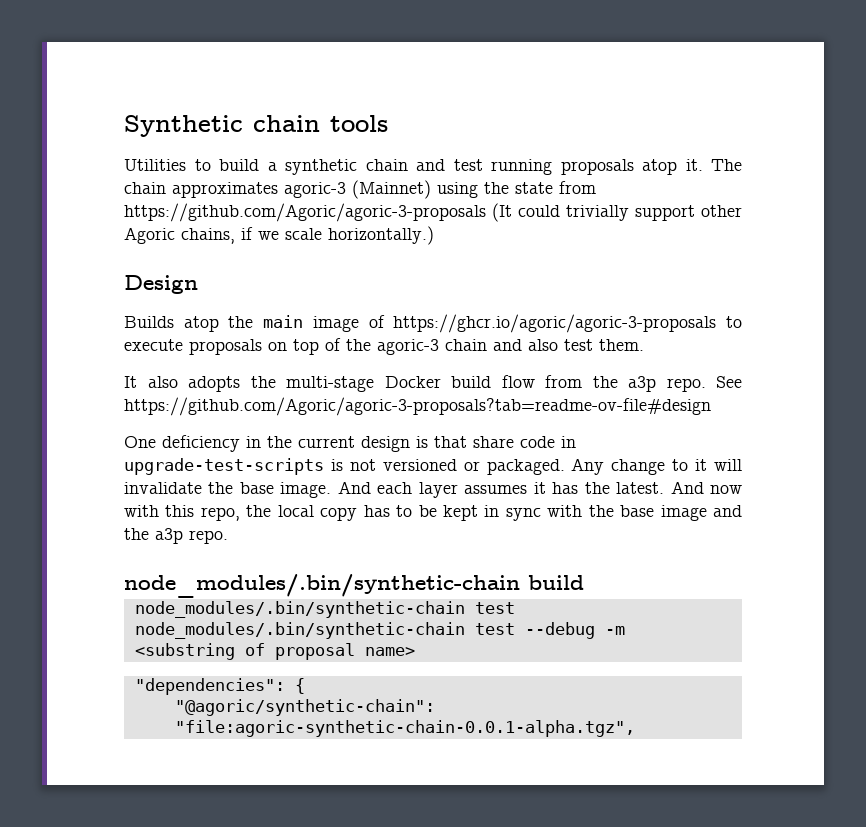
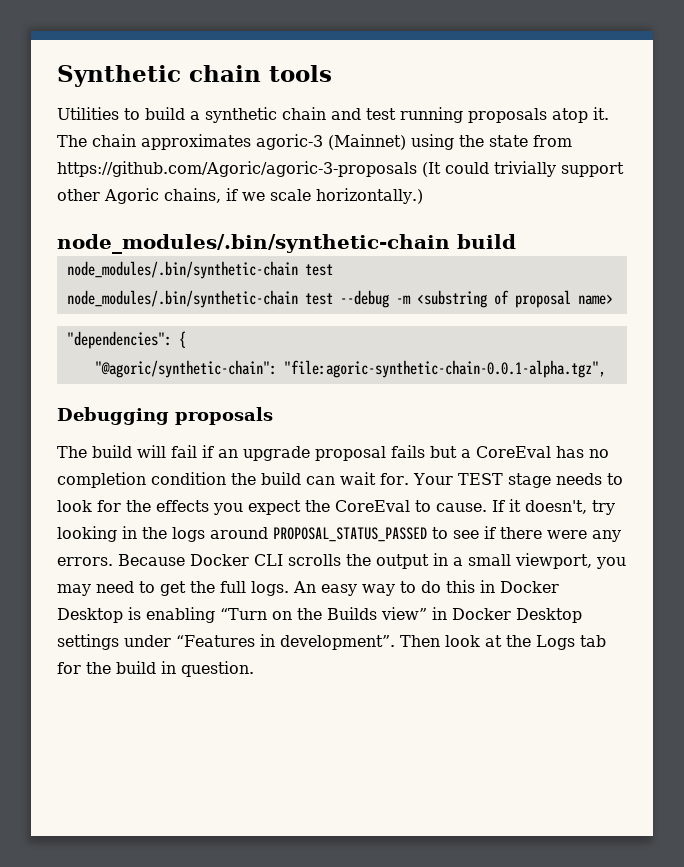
- Design
- Builds atop the main image of https://ghcr.io/agoric/agoric-3-proposals to execute proposals on top of the agoric-3 chain and also test them.
- It also adopts the multi-stage Docker build flow from the a3p repo. See https://github.com/Agoric/agoric-3-proposals?tab=readme-ov-file#design
- One deficiency in the current design is that share code in upgrade-test-scripts is not versioned or packaged. Any change to it will invalidate the base image. And each layer assumes it has the latest. And now with this repo, the local copy has to be kept in sync with the base image and the a3p repo.
+ Debugging proposals
+ The build will fail if an upgrade proposal fails but a CoreEval has no completion condition the build can wait for. Your TEST stage needs to look for the effects you expect the CoreEval to cause. If it doesn't, try looking in the logs around PROPOSAL_STATUS_PASSED to see if there were any errors. Because Docker CLI scrolls the output in a small viewport, you may need to get the full logs. An easy way to do this in Docker Desktop is enabling “Turn on the Builds view” in Docker Desktop settings under “Features in development”. Then look at the Logs tab for the build in question.

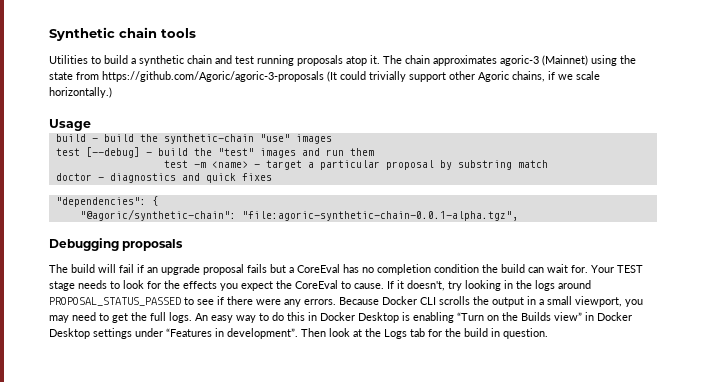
- node_modules/.bin/synthetic-chain build
- node_modules/.bin/synthetic-chain test
- node_modules/.bin/synthetic-chain test --debug -m <substring of proposal name>
+ Usage
+ build - build the synthetic-chain "use" images
+ test [--debug] - build the "test" images and run them
+ test -m <name> - target a particular proposal by substring match
+ doctor - diagnostics and quick fixes

